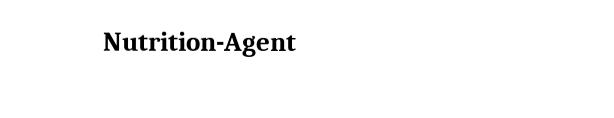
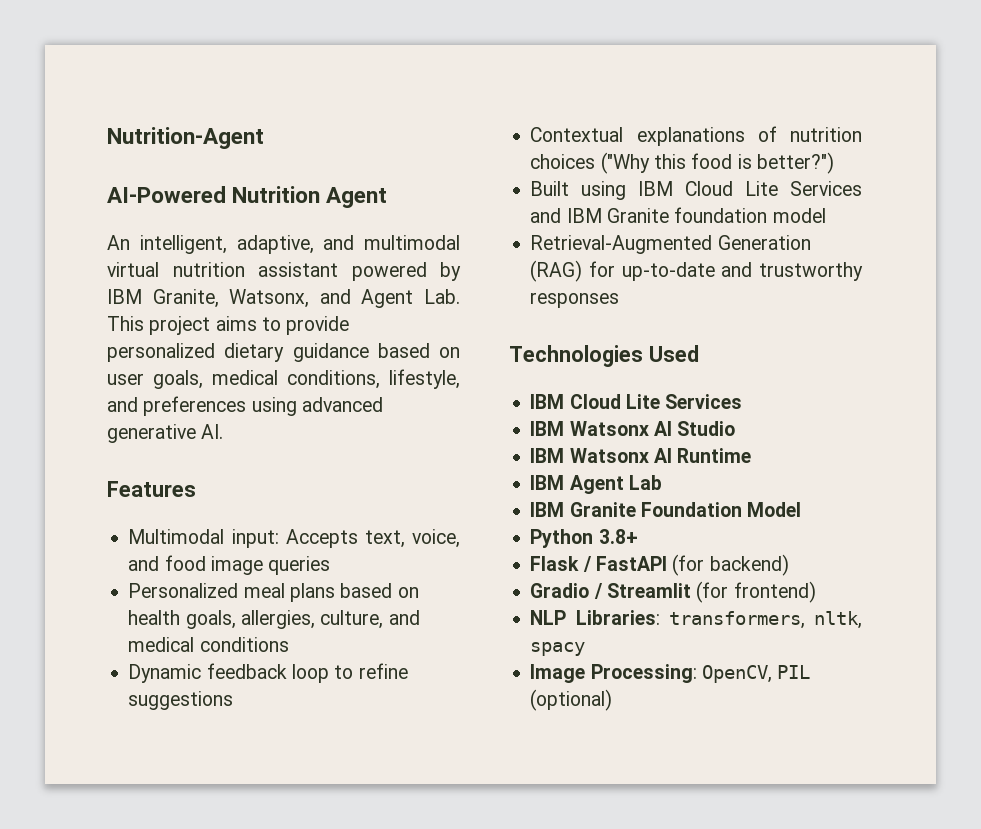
+ AI-Powered Nutrition Agent
+ An intelligent, adaptive, and multimodal virtual nutrition assistant powered by IBM Granite, Watsonx, and Agent Lab. This project aims to provide personalized dietary guidance based on user goals, medical conditions, lifestyle, and preferences using advanced generative AI.
+ Features
+ Multimodal input: Accepts text, voice, and food image queries
+ Personalized meal plans based on health goals, allergies, culture, and medical conditions
+ Dynamic feedback loop to refine suggestions
+ Contextual explanations of nutrition choices ("Why this food is better?")
+ Built using IBM Cloud Lite Services and IBM Granite foundation model
+ Retrieval-Augmented Generation (RAG) for up-to-date and trustworthy responses
+ Technologies Used
+ IBM Cloud Lite Services
+ IBM Watsonx AI Studio
+ IBM Watsonx AI Runtime
+ IBM Agent Lab
+ IBM Granite Foundation Model
+ Python 3.8+
+ Flask / FastAPI (for backend)
+ Gradio / Streamlit (for frontend)
+ NLP Libraries: transformers, nltk, spacy
+ Image Processing: OpenCV, PIL (optional)

